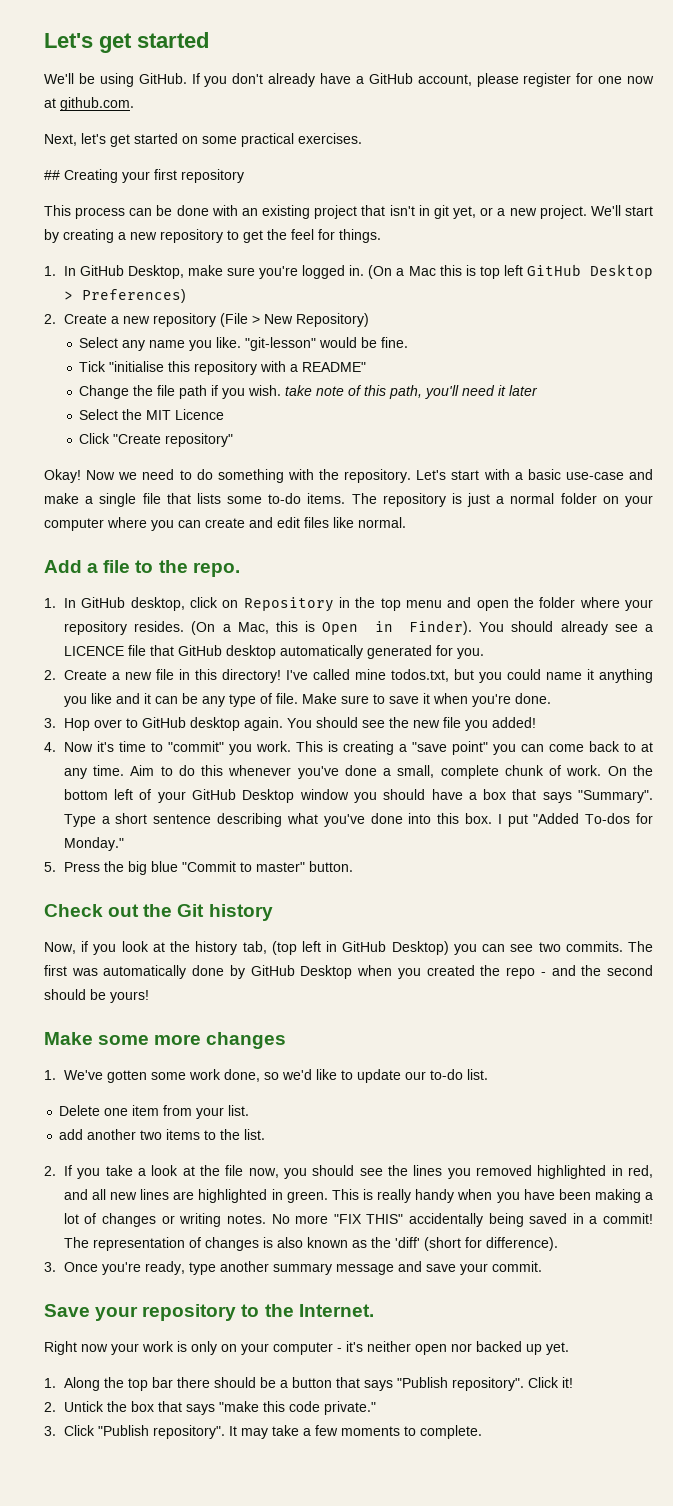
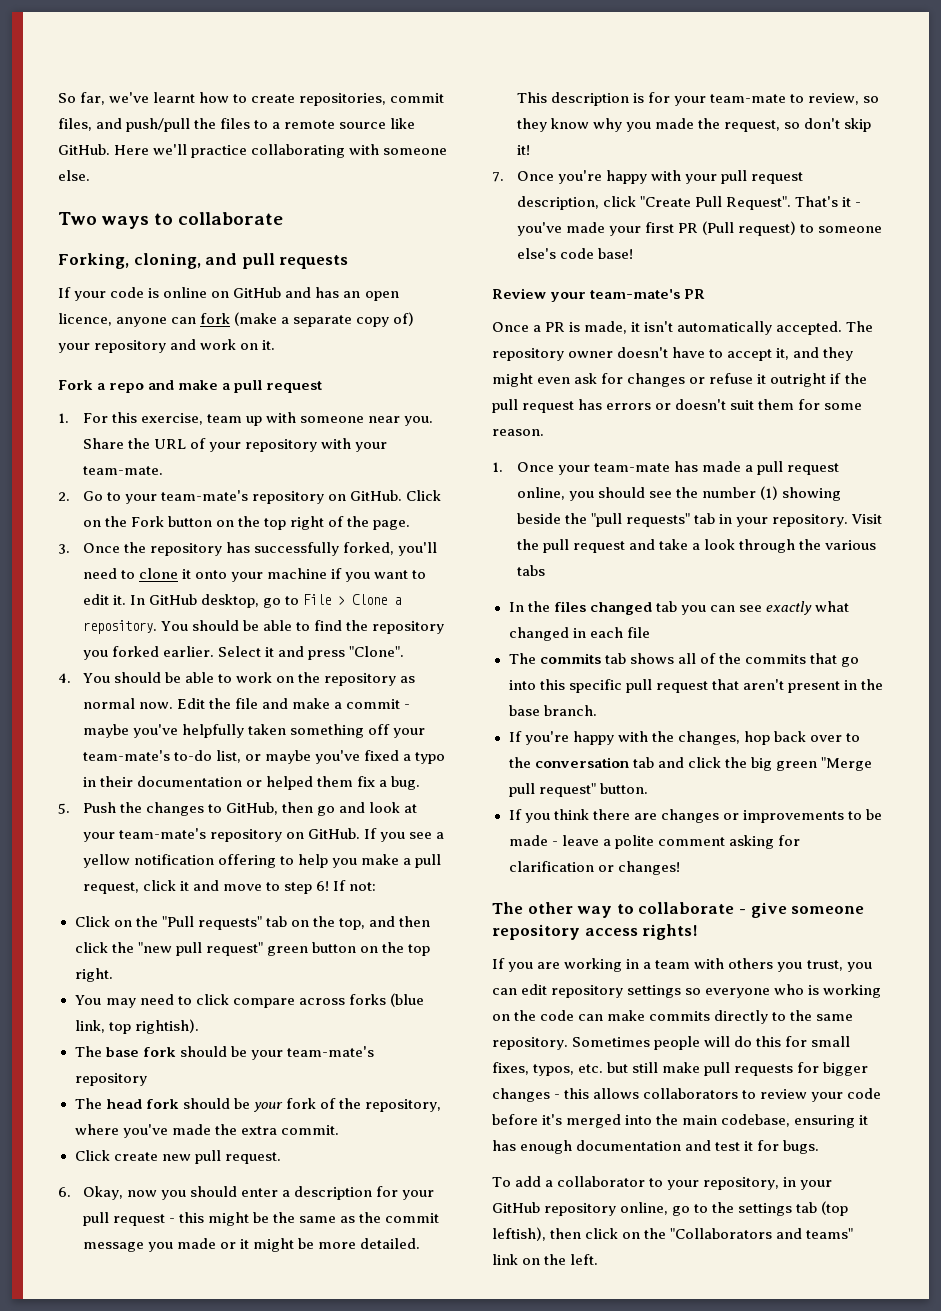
- Let's get started
- We'll be using GitHub. If you don't already have a GitHub account, please register for one now at github.com.
- Next, let's get started on some practical exercises.
- ## Creating your first repository
- This process can be done with an existing project that isn't in git yet, or a new project. We'll start by creating a new repository to get the feel for things.
- 1. In GitHub Desktop, make sure you're logged in. (On a Mac this is top left GitHub Desktop > Preferences)
- 2. Create a new repository (File > New Repository)
- Select any name you like. "git-lesson" would be fine.
- Tick "initialise this repository with a README"
- Change the file path if you wish. take note of this path, you'll need it later
- Select the MIT Licence
- Click "Create repository"
- Okay! Now we need to do something with the repository. Let's start with a basic use-case and make a single file that lists some to-do items. The repository is just a normal folder on your computer where you can create and edit files like normal.
- Add a file to the repo.
- 1. In GitHub desktop, click on Repository in the top menu and open the folder where your repository resides. (On a Mac, this is Open in Finder). You should already see a LICENCE file that GitHub desktop automatically generated for you.
- 2. Create a new file in this directory! I've called mine todos.txt, but you could name it anything you like and it can be any type of file. Make sure to save it when you're done.
- 3. Hop over to GitHub desktop again. You should see the new file you added!
- 4. Now it's time to "commit" you work. This is creating a "save point" you can come back to at any time. Aim to do this whenever you've done a small, complete chunk of work. On the bottom left of your GitHub Desktop window you should have a box that says "Summary". Type a short sentence describing what you've done into this box. I put "Added To-dos for Monday."
- 5. Press the big blue "Commit to master" button.
- Check out the Git history
- Now, if you look at the history tab, (top left in GitHub Desktop) you can see two commits. The first was automatically done by GitHub Desktop when you created the repo - and the second should be yours!
- Make some more changes
- 1. We've gotten some work done, so we'd like to update our to-do list.
- Delete one item from your list.
- add another two items to the list.
- 2. If you take a look at the file now, you should see the lines you removed highlighted in red, and all new lines are highlighted in green. This is really handy when you have been making a lot of changes or writing notes. No more "FIX THIS" accidentally being saved in a commit! The representation of changes is also known as the 'diff' (short for difference).
- 3. Once you're ready, type another summary message and save your commit.
- Save your repository to the Internet.
- Right now your work is only on your computer - it's neither open nor backed up yet.
- 1. Along the top bar there should be a button that says "Publish repository". Click it!
- 2. Untick the box that says "make this code private."
- 3. Click "Publish repository". It may take a few moments to complete.
+ So far, we've learnt how to create repositories, commit files, and push/pull the files to a remote source like GitHub. Here we'll practice collaborating with someone else.
+ Two ways to collaborate
+ Forking, cloning, and pull requests
+ If your code is online on GitHub and has an open licence, anyone can fork (make a separate copy of) your repository and work on it.
+ Fork a repo and make a pull request
+ 1. For this exercise, team up with someone near you. Share the URL of your repository with your team-mate.
+ 2. Go to your team-mate's repository on GitHub. Click on the Fork button on the top right of the page.
+ 3. Once the repository has successfully forked, you'll need to clone it onto your machine if you want to edit it. In GitHub desktop, go to File > Clone a repository. You should be able to find the repository you forked earlier. Select it and press "Clone".
+ 4. You should be able to work on the repository as normal now. Edit the file and make a commit - maybe you've helpfully taken something off your team-mate's to-do list, or maybe you've fixed a typo in their documentation or helped them fix a bug.
+ 5. Push the changes to GitHub, then go and look at your team-mate's repository on GitHub. If you see a yellow notification offering to help you make a pull request, click it and move to step 6! If not:
+ Click on the "Pull requests" tab on the top, and then click the "new pull request" green button on the top right.
+ You may need to click compare across forks (blue link, top rightish).
+ The base fork should be your team-mate's repository
+ The head fork should be your fork of the repository, where you've made the extra commit.
+ Click create new pull request.
+ 6. Okay, now you should enter a description for your pull request - this might be the same as the commit message you made or it might be more detailed. This description is for your team-mate to review, so they know why you made the request, so don't skip it!
+ 7. Once you're happy with your pull request description, click "Create Pull Request". That's it - you've made your first PR (Pull request) to someone else's code base!
+ Review your team-mate's PR
+ Once a PR is made, it isn't automatically accepted. The repository owner doesn't have to accept it, and they might even ask for changes or refuse it outright if the pull request has errors or doesn't suit them for some reason.
+ 1. Once your team-mate has made a pull request online, you should see the number (1) showing beside the "pull requests" tab in your repository. Visit the pull request and take a look through the various tabs
+ In the files changed tab you can see exactly what changed in each file
+ The commits tab shows all of the commits that go into this specific pull request that aren't present in the base branch.
+ If you're happy with the changes, hop back over to the conversation tab and click the big green "Merge pull request" button.
+ If you think there are changes or improvements to be made - leave a polite comment asking for clarification or changes!
+ The other way to collaborate - give someone repository access rights!
+ If you are working in a team with others you trust, you can edit repository settings so everyone who is working on the code can make commits directly to the same repository. Sometimes people will do this for small fixes, typos, etc. but still make pull requests for bigger changes - this allows collaborators to review your code before it's merged into the main codebase, ensuring it has enough documentation and test it for bugs.
+ To add a collaborator to your repository, in your GitHub repository online, go to the settings tab (top leftish), then click on the "Collaborators and teams" link on the left.

